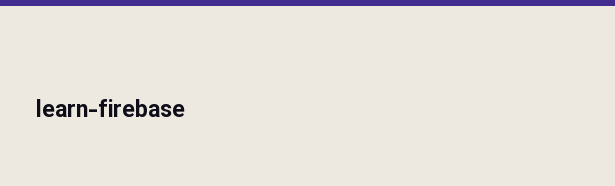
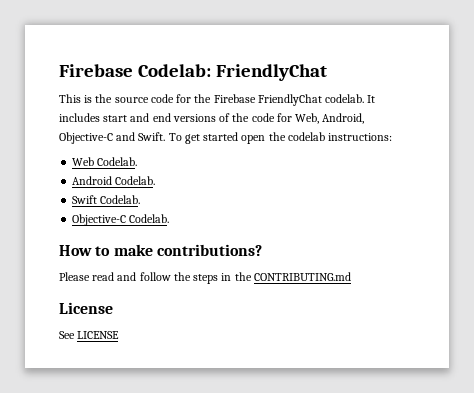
- learn-firebase
+ Firebase Codelab: FriendlyChat
+ This is the source code for the Firebase FriendlyChat codelab. It includes start and end versions of the code for Web, Android, Objective-C and Swift. To get started open the codelab instructions:
+ Web Codelab.
+ Android Codelab.
+ Swift Codelab.
+ Objective-C Codelab.
+ How to make contributions?
+ Please read and follow the steps in the CONTRIBUTING.md
+ License
+ See LICENSE

